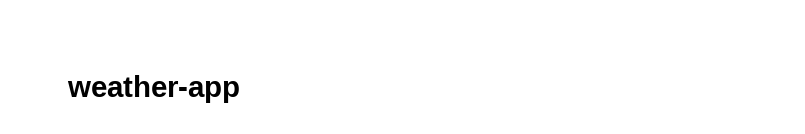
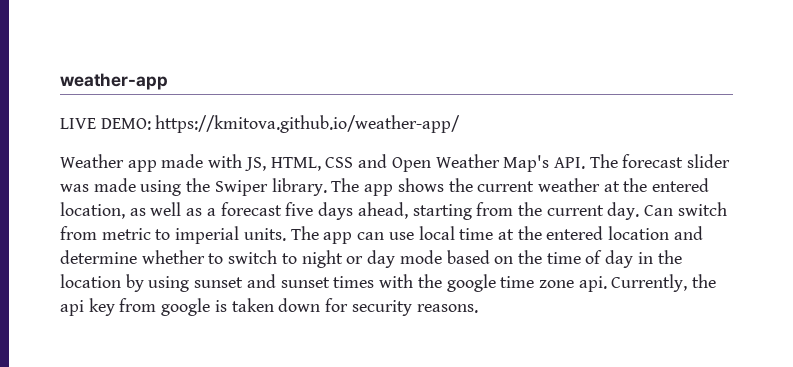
+ LIVE DEMO: https://kmitova.github.io/weather-app/
+ Weather app made with JS, HTML, CSS and Open Weather Map's API. The forecast slider was made using the Swiper library. The app shows the current weather at the entered location, as well as a forecast five days ahead, starting from the current day. Can switch from metric to imperial units. The app can use local time at the entered location and determine whether to switch to night or day mode based on the time of day in the location by using sunset and sunset times with the google time zone api. Currently, the api key from google is taken down for security reasons.

